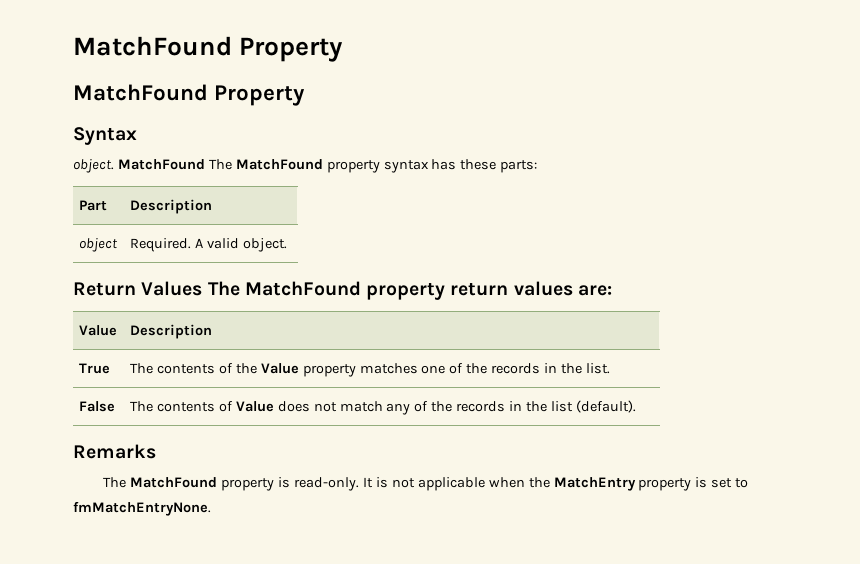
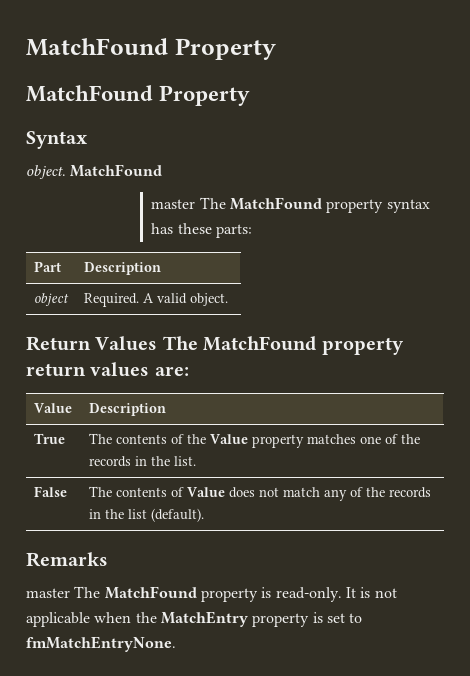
- object. MatchFound The MatchFound property syntax has these parts:
+ object. MatchFound
+ master The MatchFound property syntax has these parts:
- The MatchFound property is read-only.
+ master The MatchFound property is read-only.

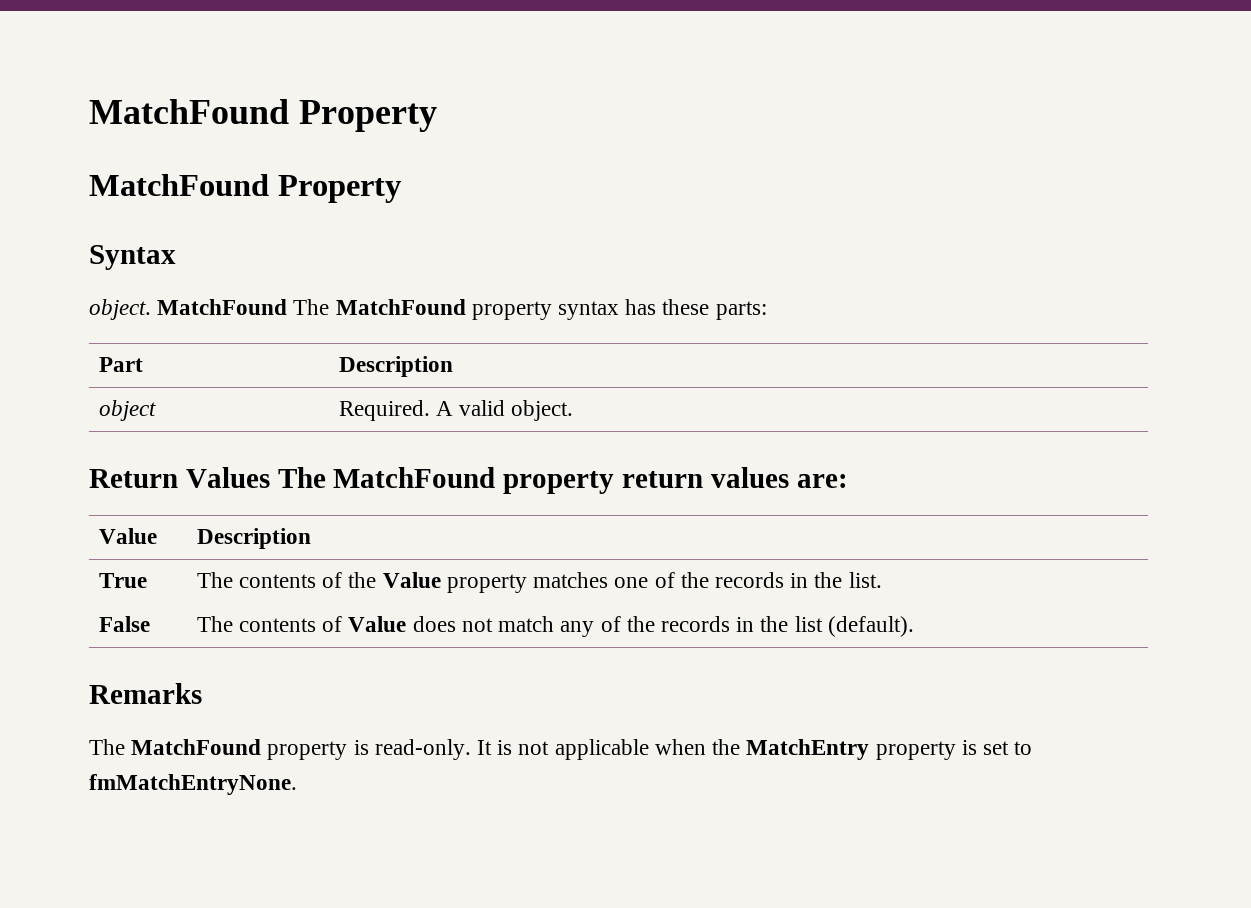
- object. MatchFound
- master The MatchFound property syntax has these parts:
+ object. MatchFound The MatchFound property syntax has these parts:
- master The MatchFound property is read-only.
+ The MatchFound property is read-only.

